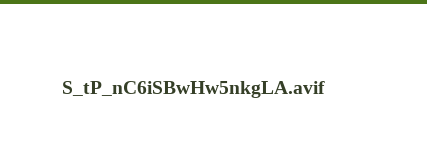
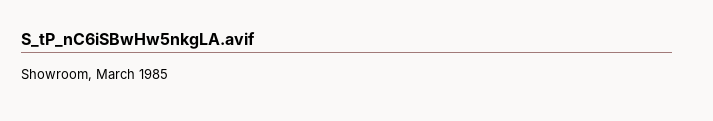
+ Showroom, March 1985

